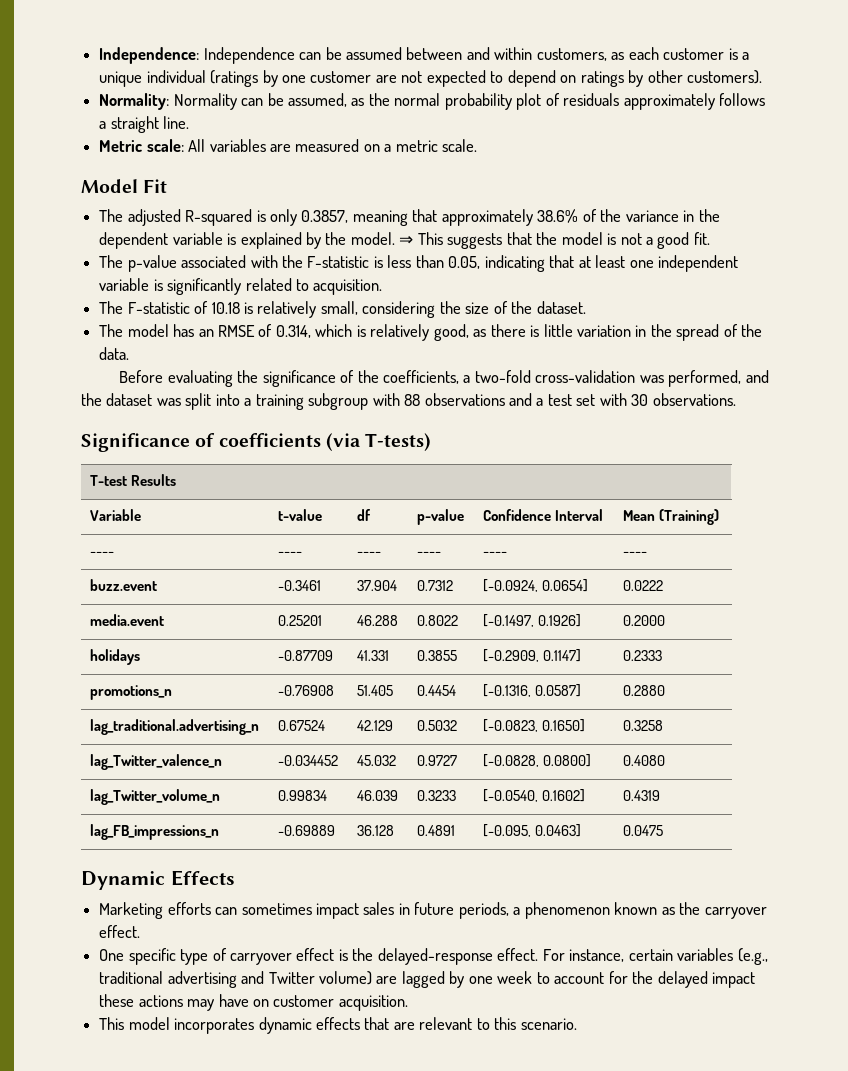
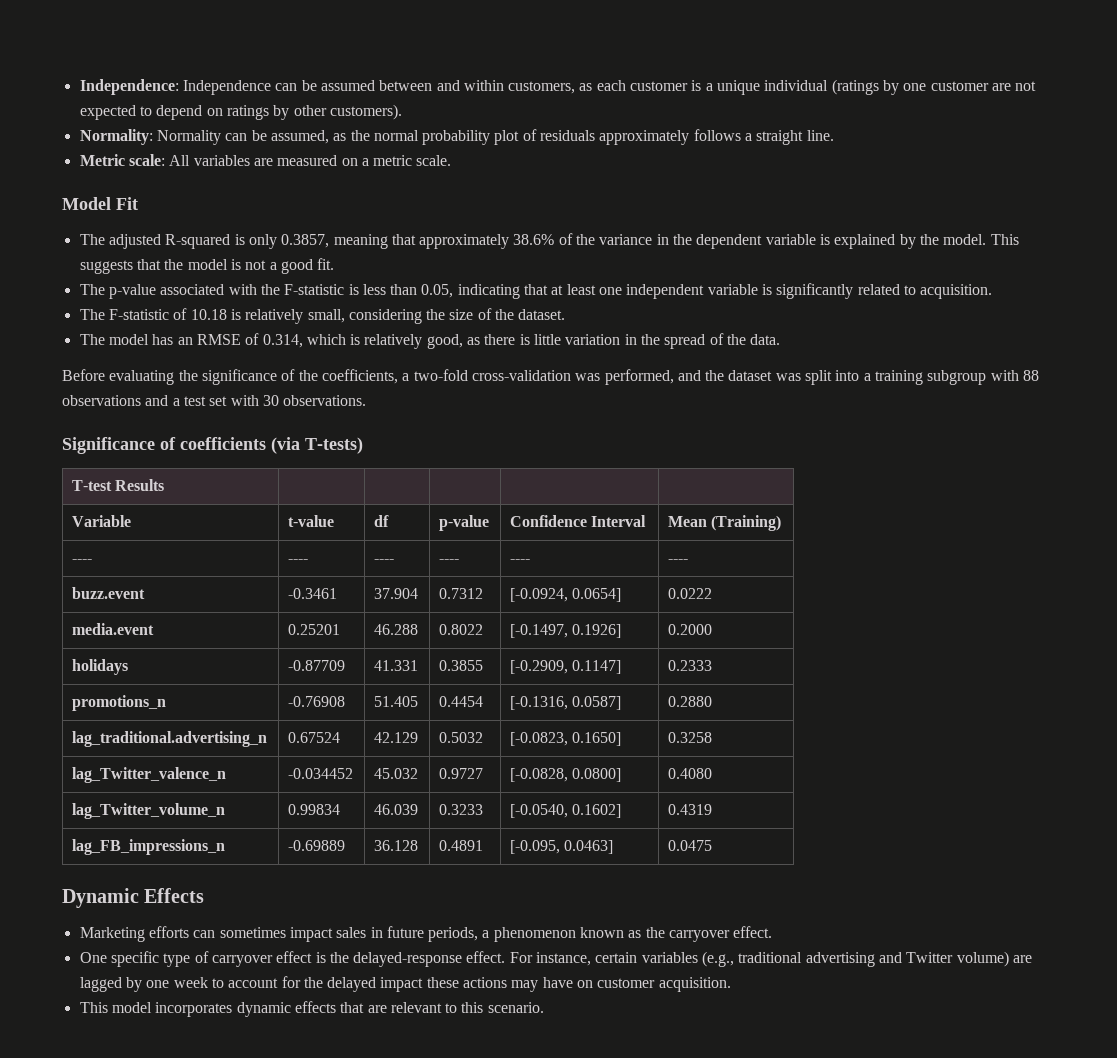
- ⇒ This suggests that the model is not a good fit.
+ This suggests that the model is not a good fit.

